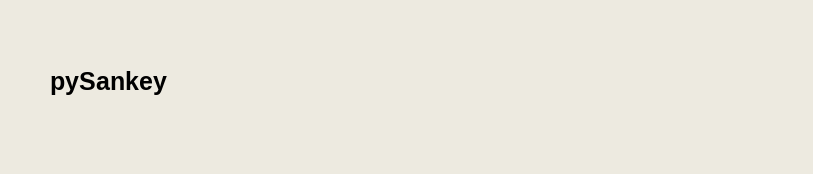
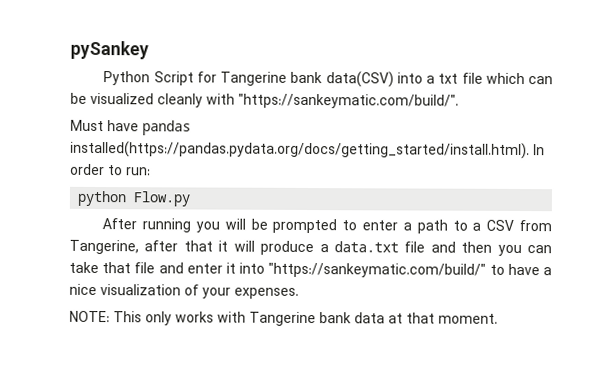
+ Python Script for Tangerine bank data(CSV) into a txt file which can be visualized cleanly with "https://sankeymatic.com/build/".
+ Must have pandas installed(https://pandas.pydata.org/docs/getting_started/install.html). In order to run:
+ python Flow.py
+ After running you will be prompted to enter a path to a CSV from Tangerine, after that it will produce a data.txt file and then you can take that file and enter it into "https://sankeymatic.com/build/" to have a nice visualization of your expenses.
+ NOTE: This only works with Tangerine bank data at that moment.

